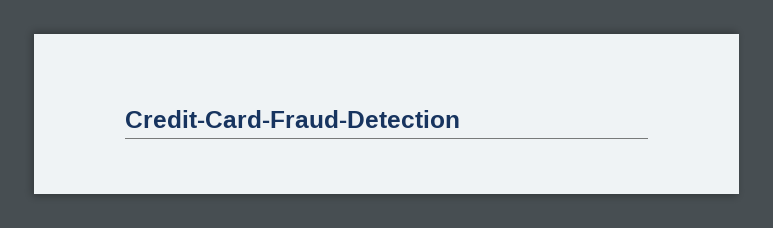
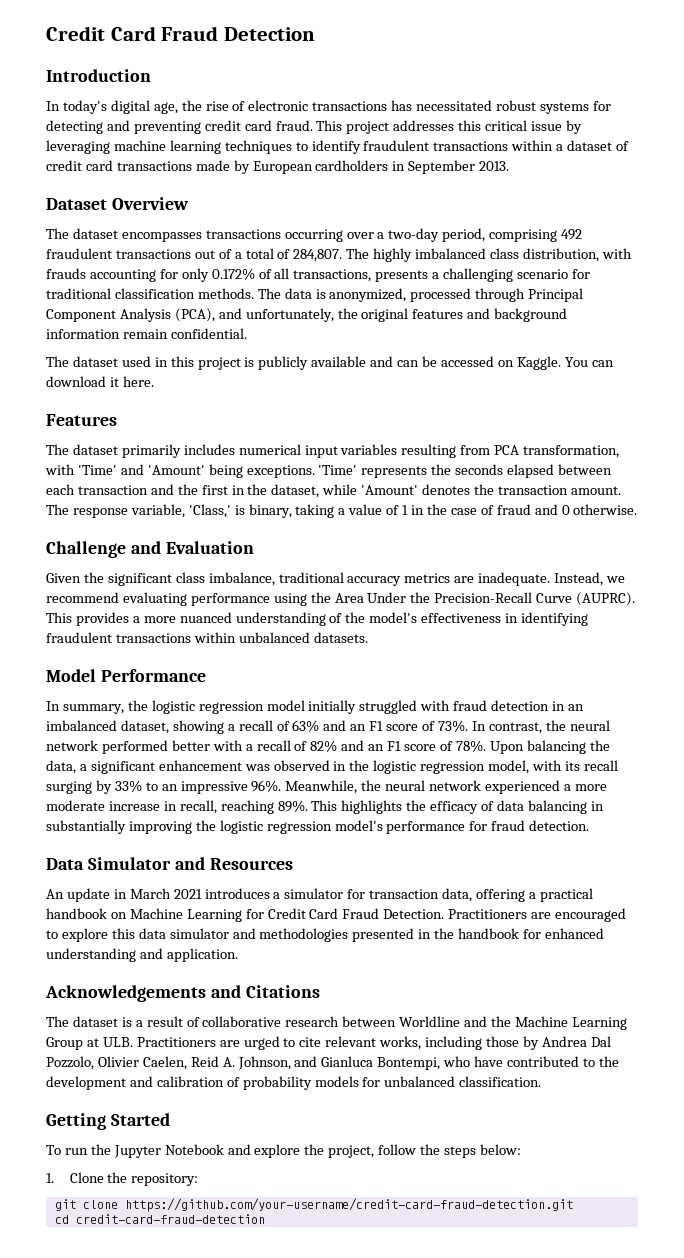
- Credit-Card-Fraud-Detection
+ Credit Card Fraud Detection
+ Introduction
+ In today's digital age, the rise of electronic transactions has necessitated robust systems for detecting and preventing credit card fraud. This project addresses this critical issue by leveraging machine learning techniques to identify fraudulent transactions within a dataset of credit card transactions made by European cardholders in September 2013.
+ Dataset Overview
+ The dataset encompasses transactions occurring over a two-day period, comprising 492 fraudulent transactions out of a total of 284,807. The highly imbalanced class distribution, with frauds accounting for only 0.172% of all transactions, presents a challenging scenario for traditional classification methods. The data is anonymized, processed through Principal Component Analysis (PCA), and unfortunately, the original features and background information remain confidential.
+ The dataset used in this project is publicly available and can be accessed on Kaggle. You can download it here.
+ Features
+ The dataset primarily includes numerical input variables resulting from PCA transformation, with 'Time' and 'Amount' being exceptions. 'Time' represents the seconds elapsed between each transaction and the first in the dataset, while 'Amount' denotes the transaction amount. The response variable, 'Class,' is binary, taking a value of 1 in the case of fraud and 0 otherwise.
+ Challenge and Evaluation
+ Given the significant class imbalance, traditional accuracy metrics are inadequate. Instead, we recommend evaluating performance using the Area Under the Precision-Recall Curve (AUPRC). This provides a more nuanced understanding of the model's effectiveness in identifying fraudulent transactions within unbalanced datasets.
+ Model Performance
+ In summary, the logistic regression model initially struggled with fraud detection in an imbalanced dataset, showing a recall of 63% and an F1 score of 73%. In contrast, the neural network performed better with a recall of 82% and an F1 score of 78%. Upon balancing the data, a significant enhancement was observed in the logistic regression model, with its recall surging by 33% to an impressive 96%. Meanwhile, the neural network experienced a more moderate increase in recall, reaching 89%. This highlights the efficacy of data balancing in substantially improving the logistic regression model's performance for fraud detection.
+ Data Simulator and Resources
+ An update in March 2021 introduces a simulator for transaction data, offering a practical handbook on Machine Learning for Credit Card Fraud Detection. Practitioners are encouraged to explore this data simulator and methodologies presented in the handbook for enhanced understanding and application.
+ Acknowledgements and Citations
+ The dataset is a result of collaborative research between Worldline and the Machine Learning Group at ULB. Practitioners are urged to cite relevant works, including those by Andrea Dal Pozzolo, Olivier Caelen, Reid A. Johnson, and Gianluca Bontempi, who have contributed to the development and calibration of probability models for unbalanced classification.
+ Getting Started
+ To run the Jupyter Notebook and explore the project, follow the steps below:
+ 1. Clone the repository:
+ git clone https://github.com/your-username/credit-card-fraud-detection.git
+ cd credit-card-fraud-detection

